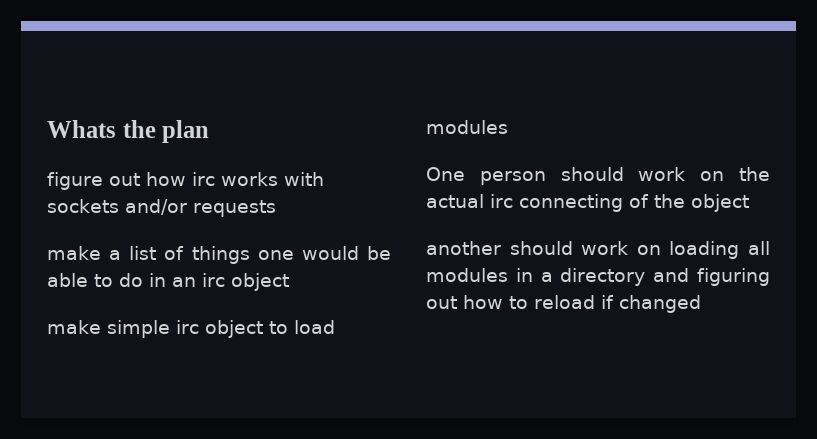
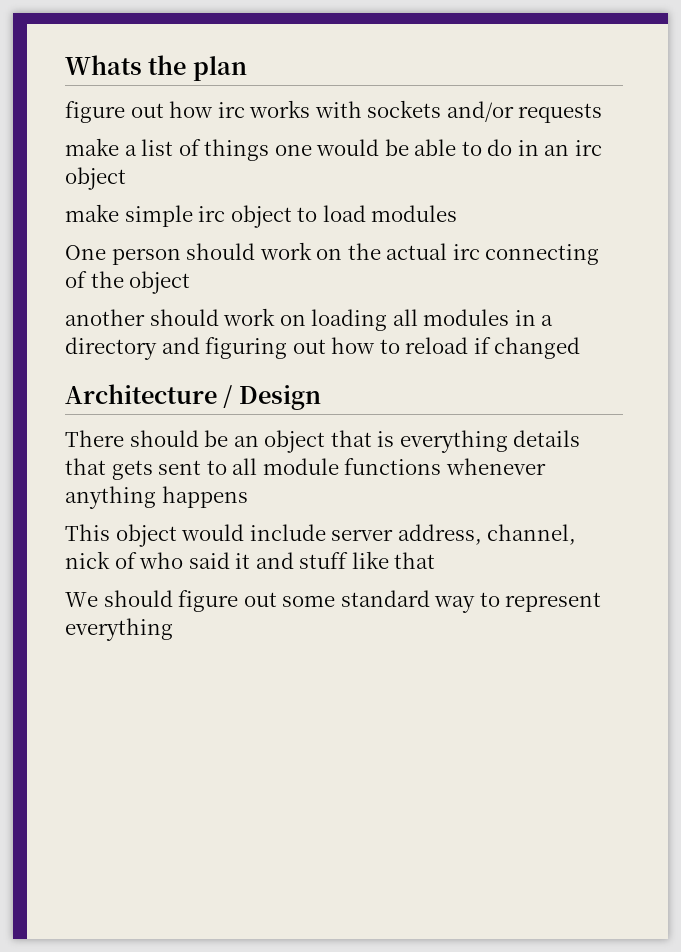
+ Architecture / Design
+ There should be an object that is everything details that gets sent to all module functions whenever anything happens
+ This object would include server address, channel, nick of who said it and stuff like that
+ We should figure out some standard way to represent everything

